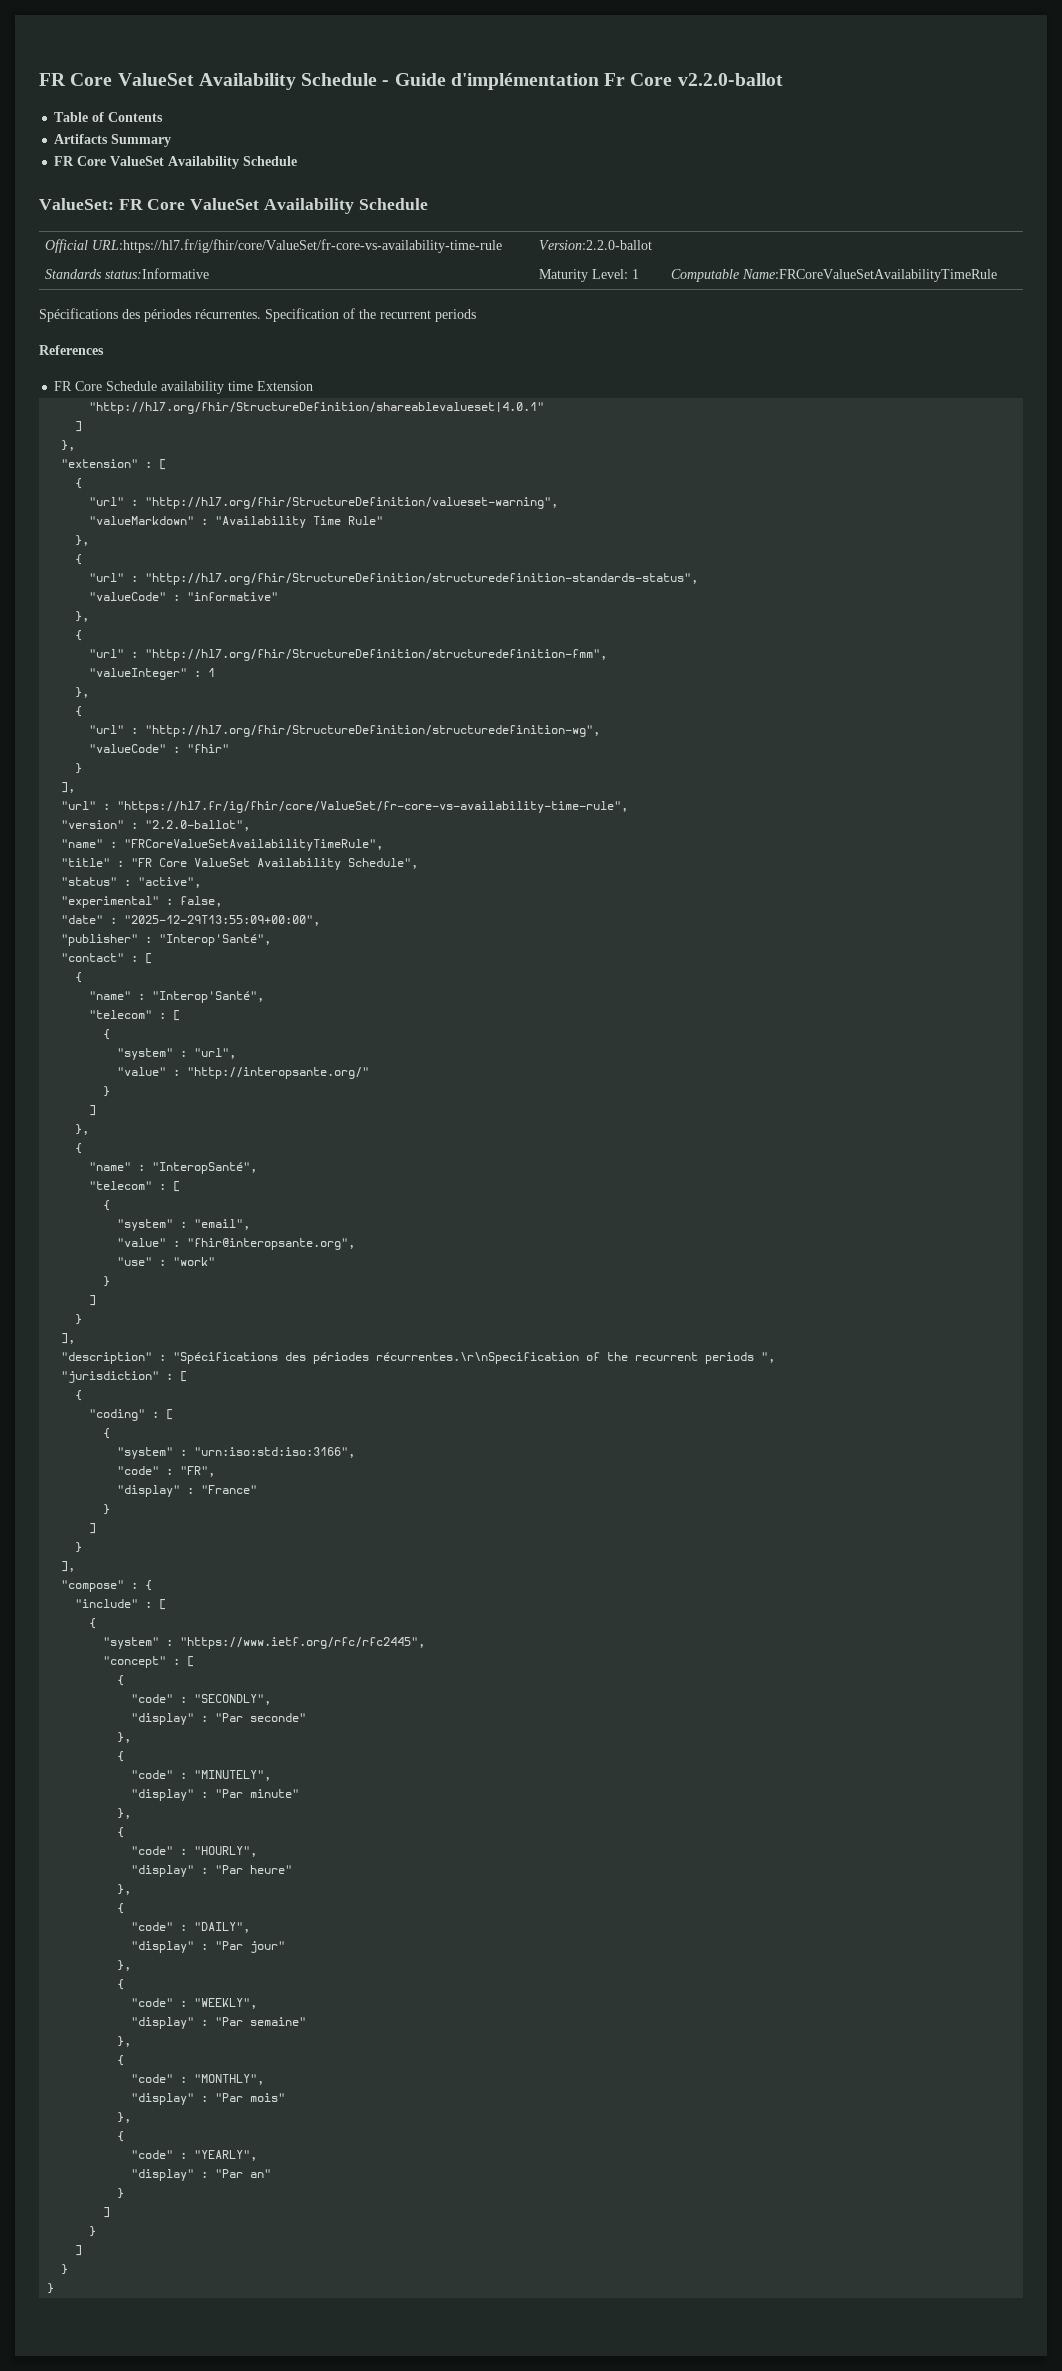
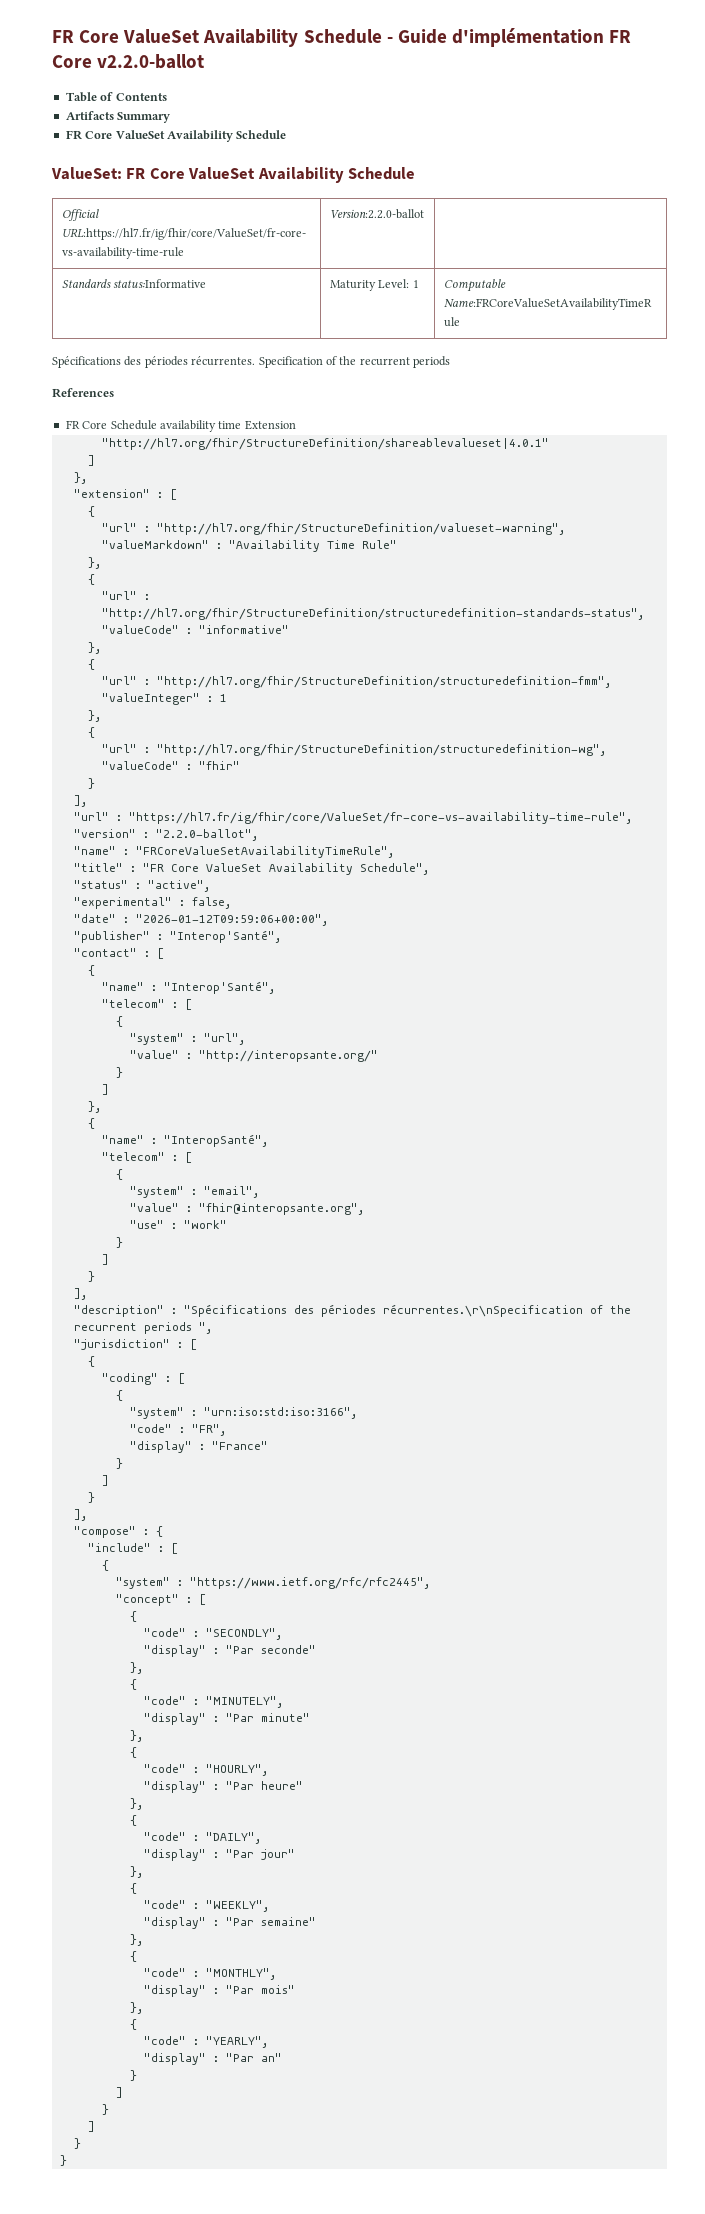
- FR Core ValueSet Availability Schedule - Guide d'implémentation Fr Core v2.2.0-ballot
+ FR Core ValueSet Availability Schedule - Guide d'implémentation FR Core v2.2.0-ballot
- "date" : "2025-12-29T13:55:09+00:00",
+ "date" : "2026-01-12T09:59:06+00:00",

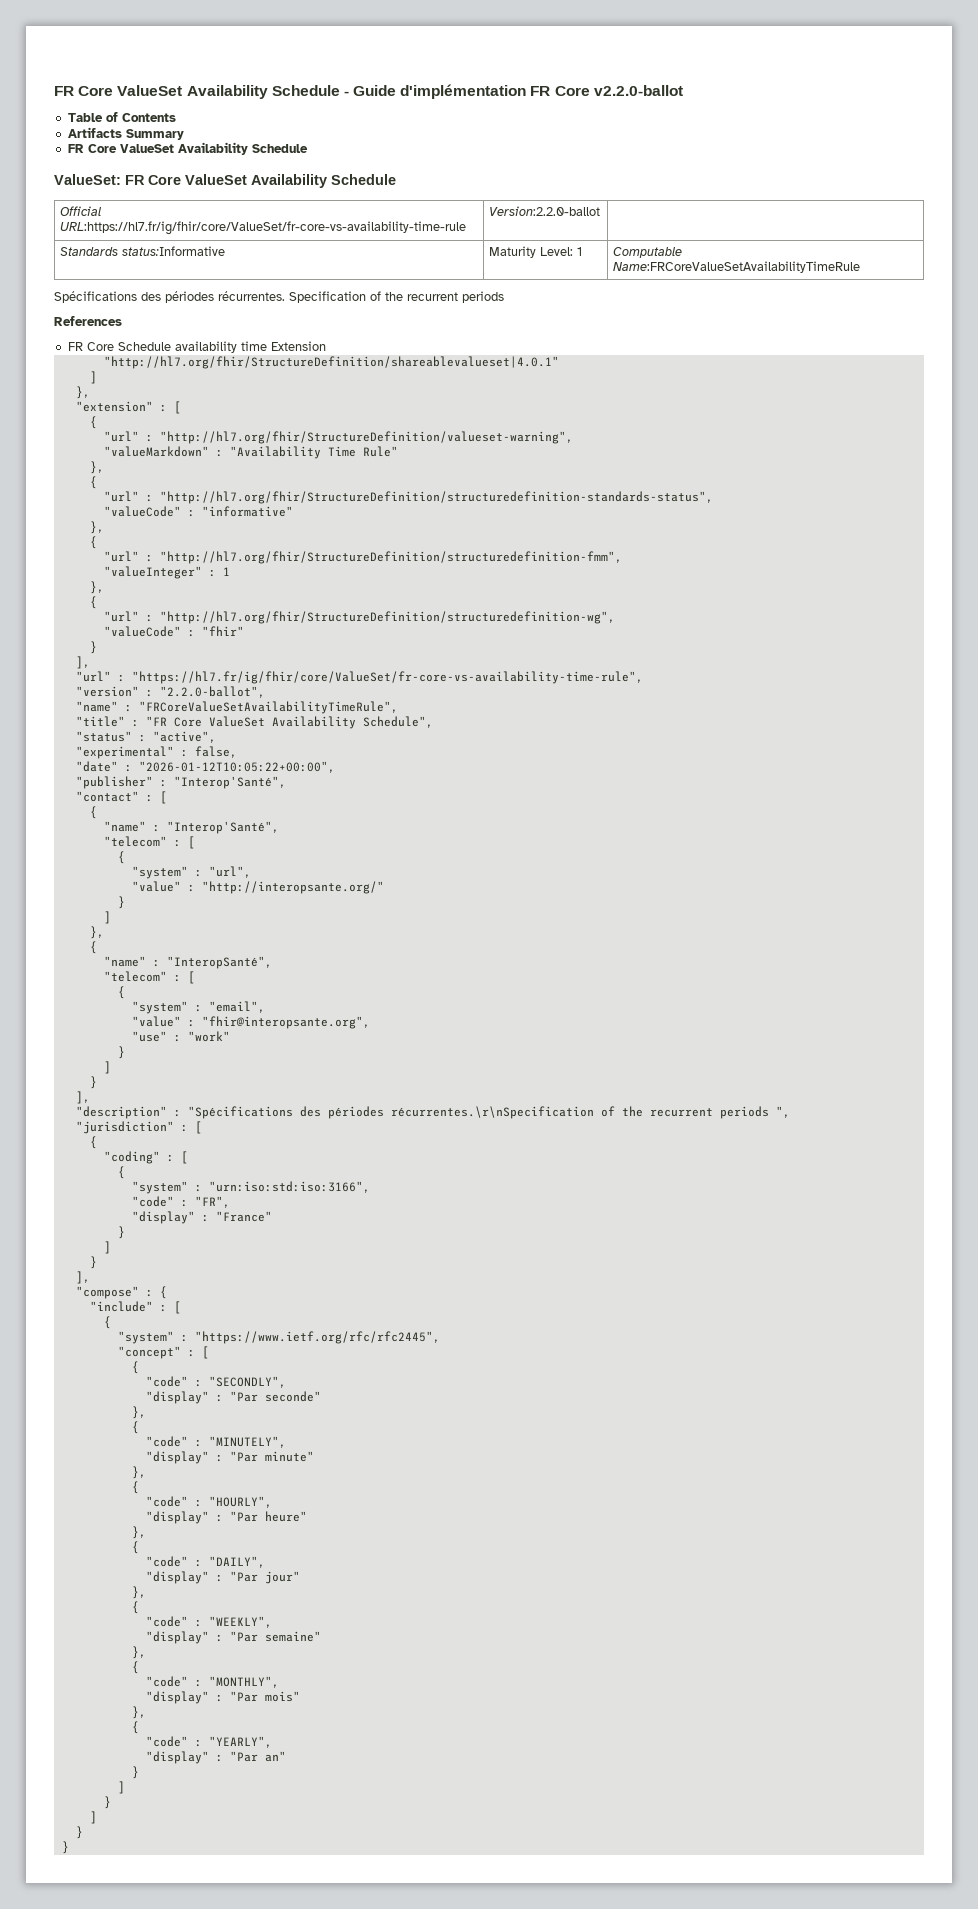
- "date" : "2026-01-12T09:59:06+00:00",
+ "date" : "2026-01-12T10:05:22+00:00",

